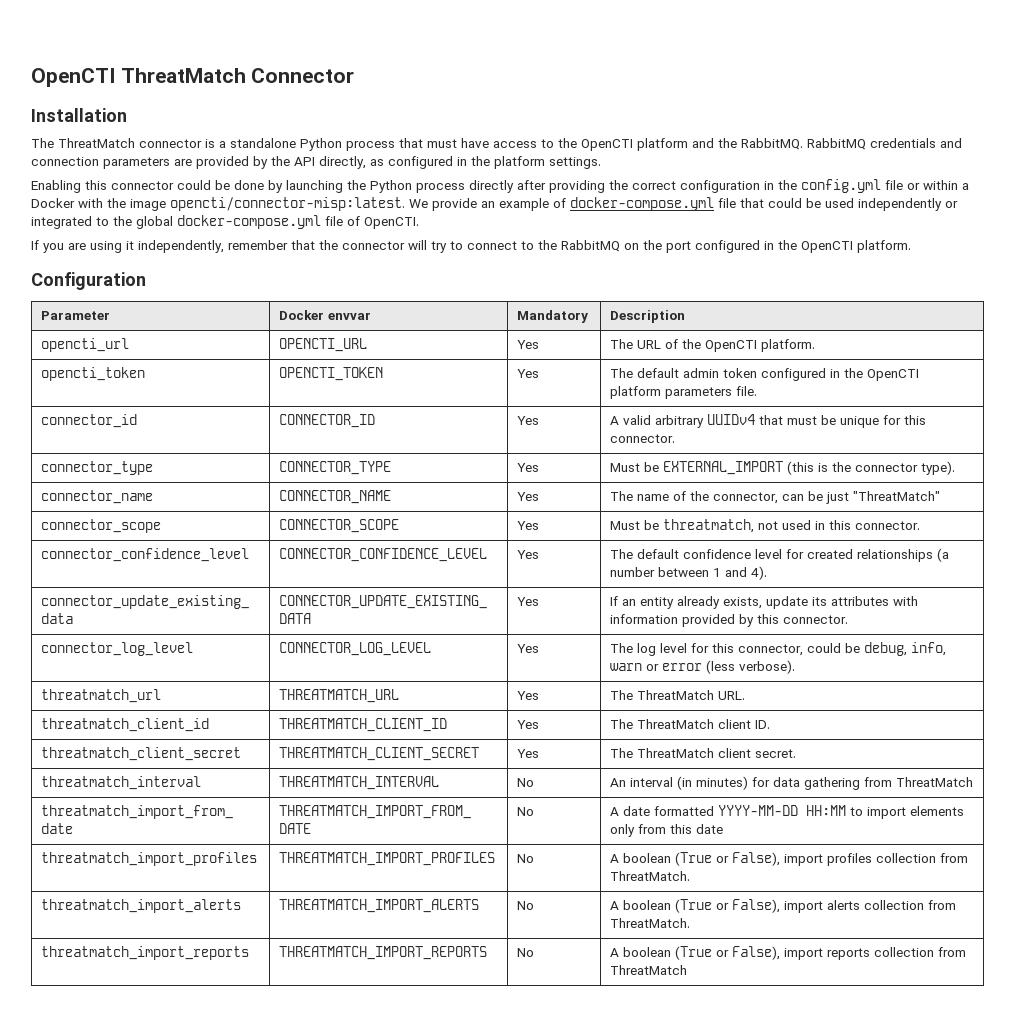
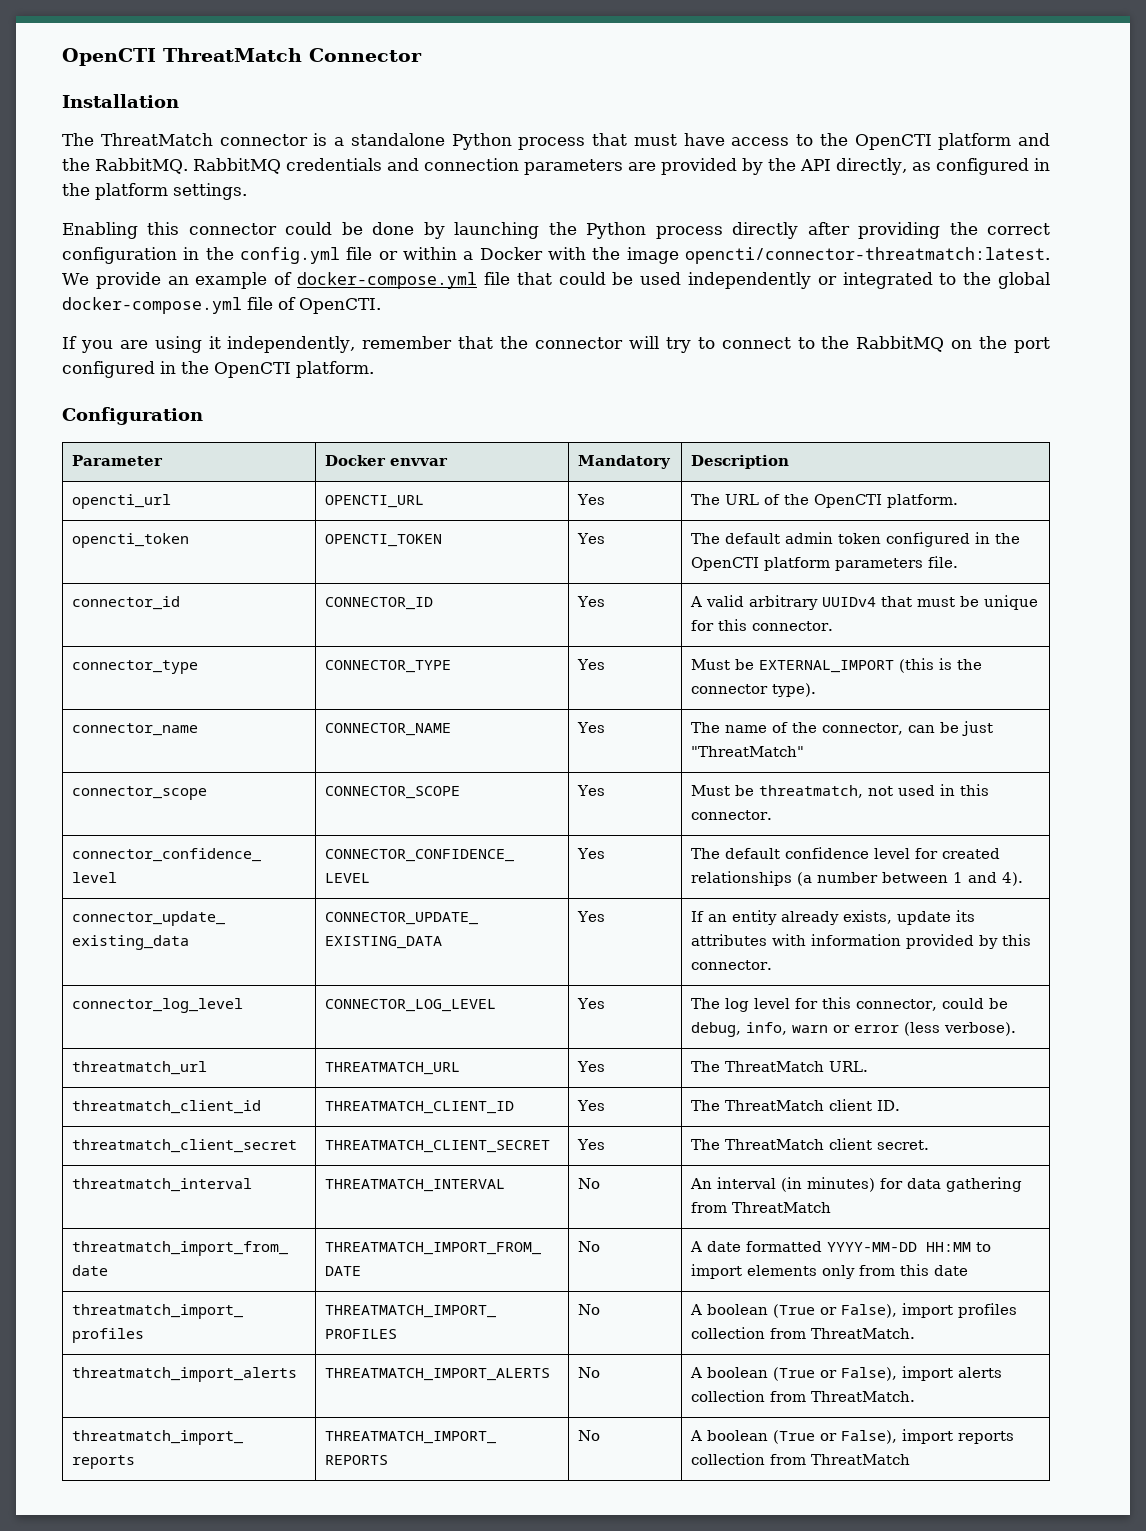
- Enabling this connector could be done by launching the Python process directly after providing the correct configuration in the config.yml file or within a Docker with the image opencti/connector-misp:latest.
+ Enabling this connector could be done by launching the Python process directly after providing the correct configuration in the config.yml file or within a Docker with the image opencti/connector-threatmatch:latest.

